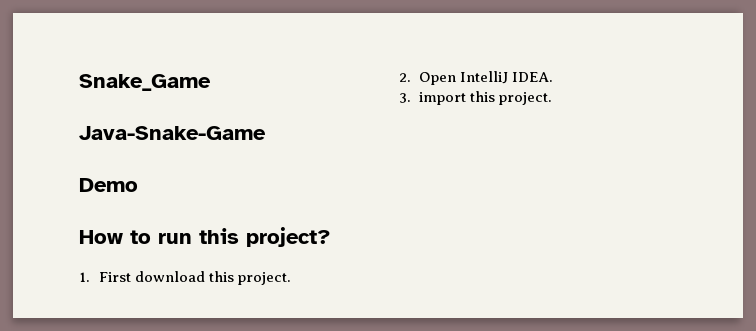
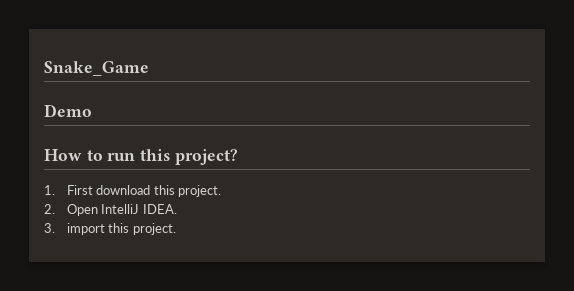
- Java-Snake-Game

